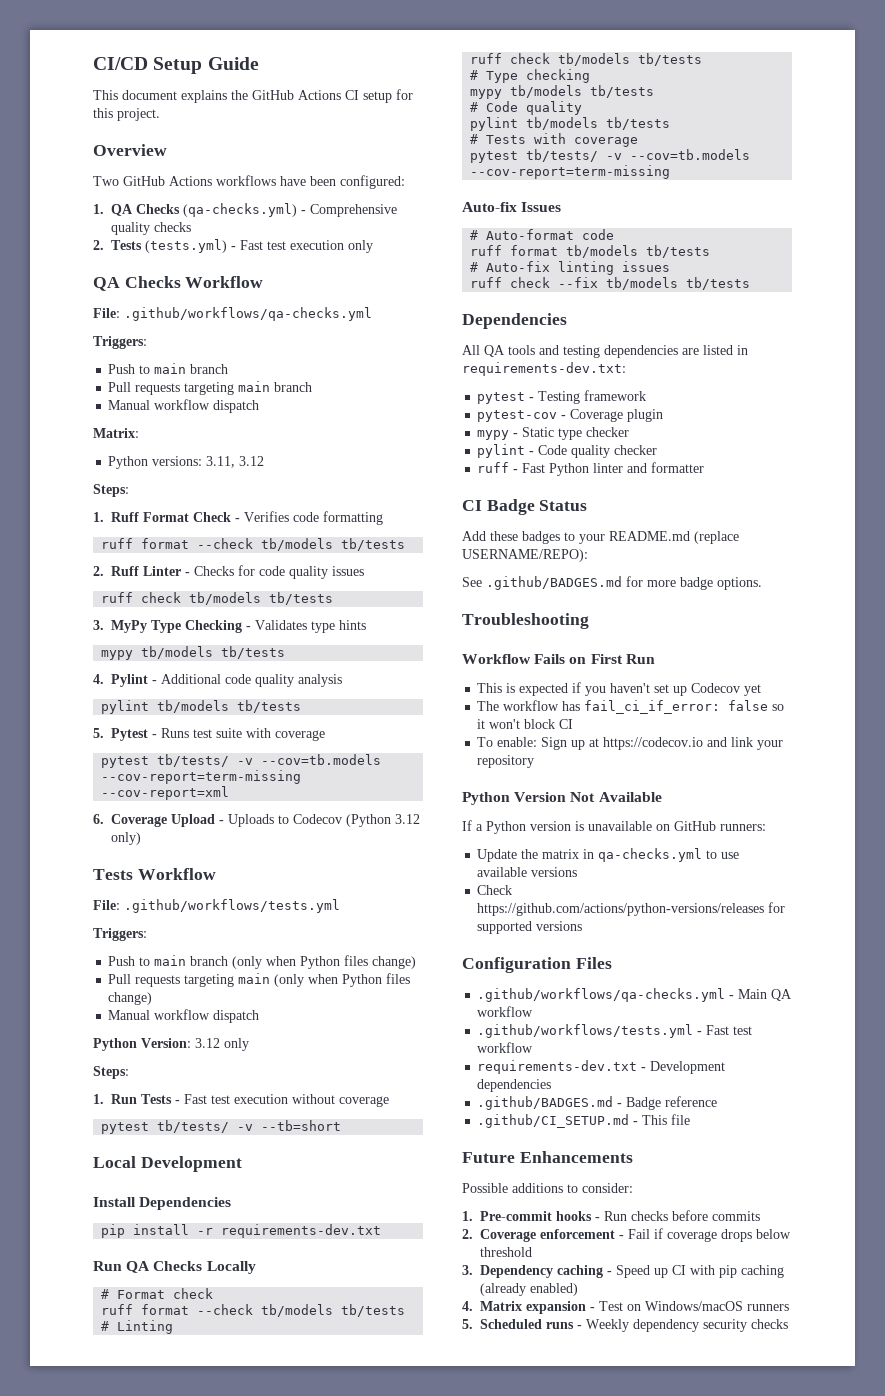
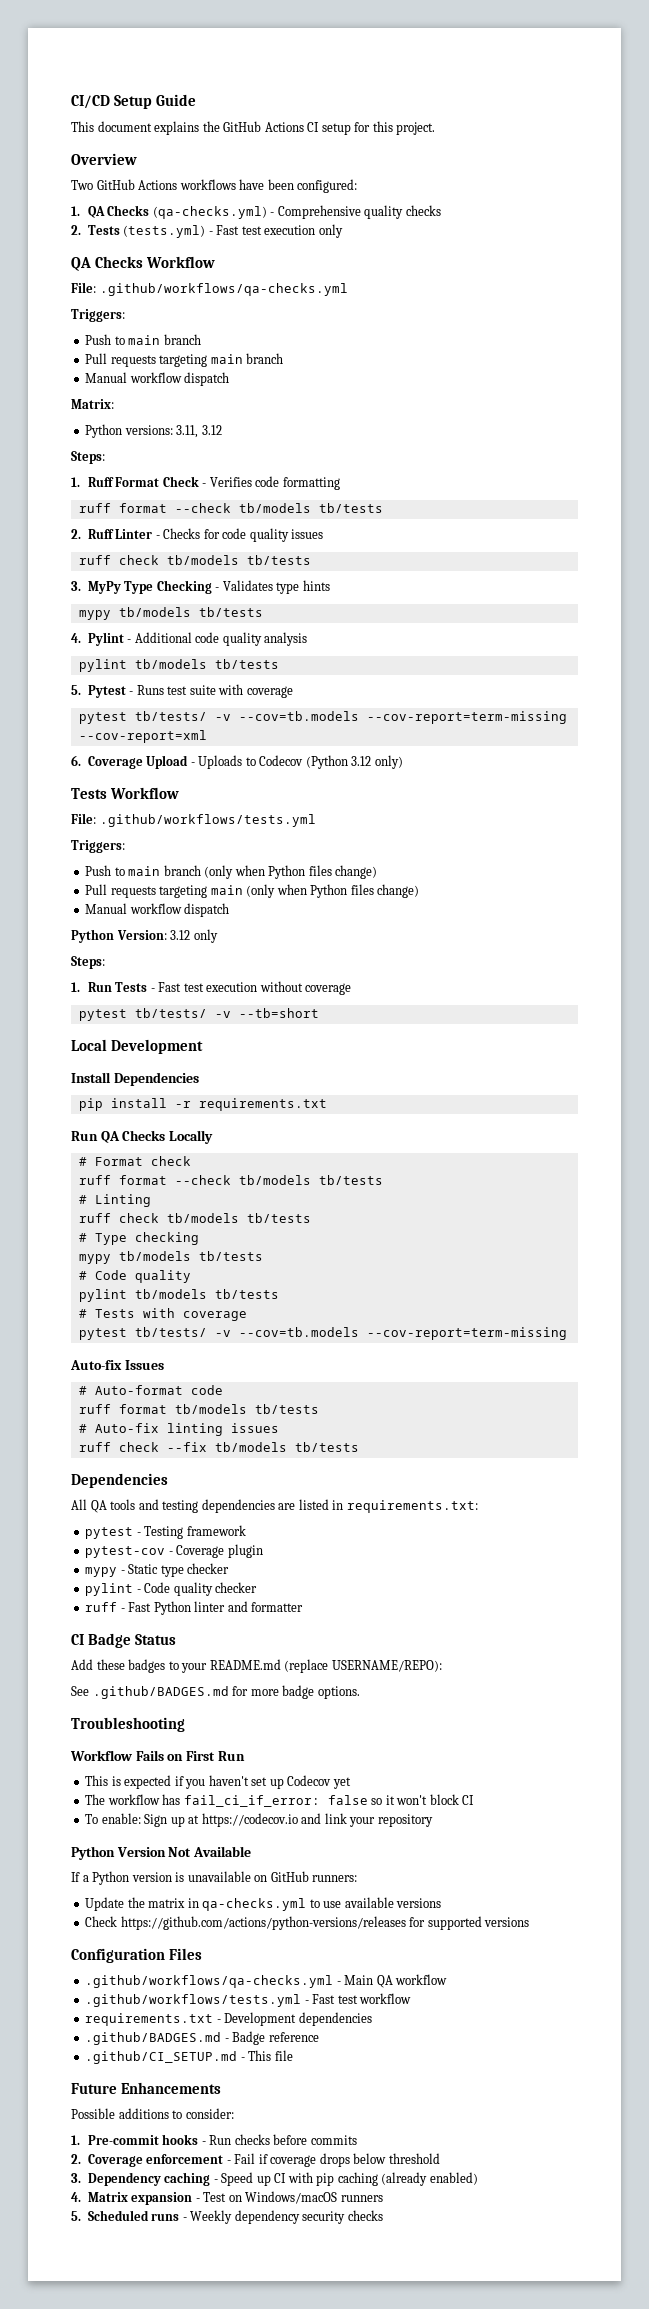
- pip install -r requirements-dev.txt
+ pip install -r requirements.txt
- All QA tools and testing dependencies are listed in requirements-dev.txt:
+ All QA tools and testing dependencies are listed in requirements.txt:
- requirements-dev.txt - Development dependencies
+ requirements.txt - Development dependencies

